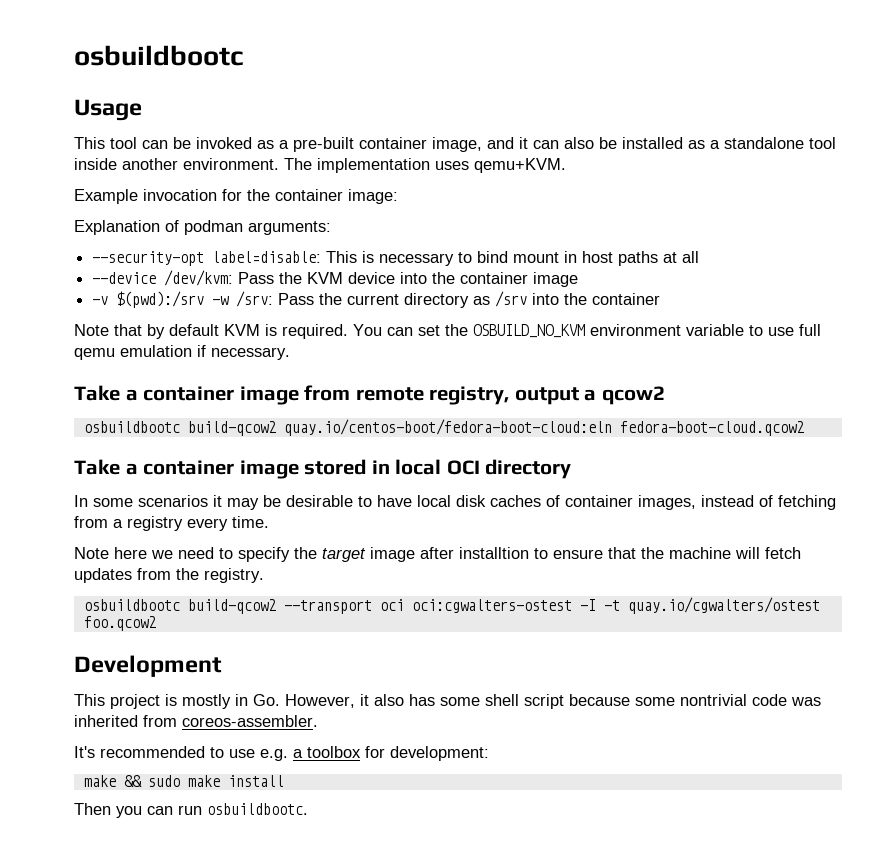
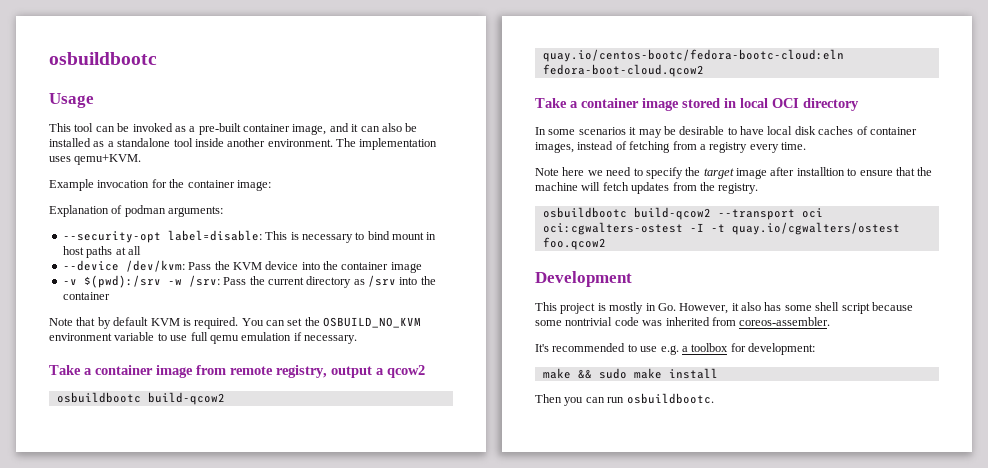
- osbuildbootc build-qcow2 quay.io/centos-boot/fedora-boot-cloud:eln fedora-boot-cloud.qcow2
+ osbuildbootc build-qcow2 quay.io/centos-bootc/fedora-bootc-cloud:eln fedora-boot-cloud.qcow2

